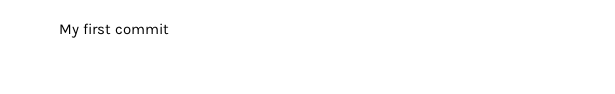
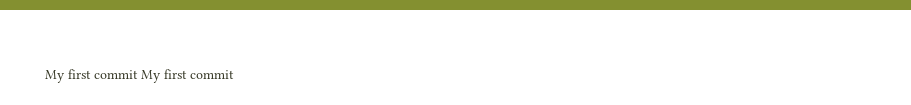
- My first commit
+ My first commit My first commit

